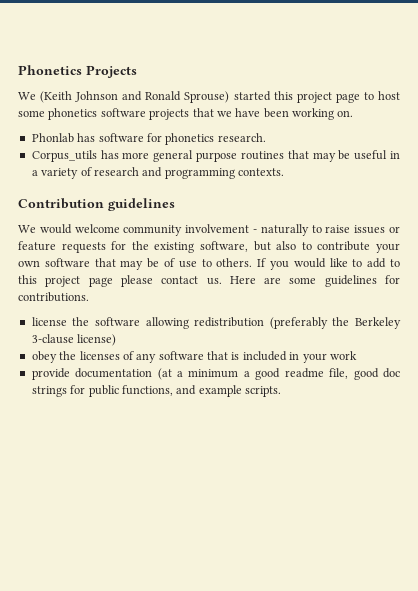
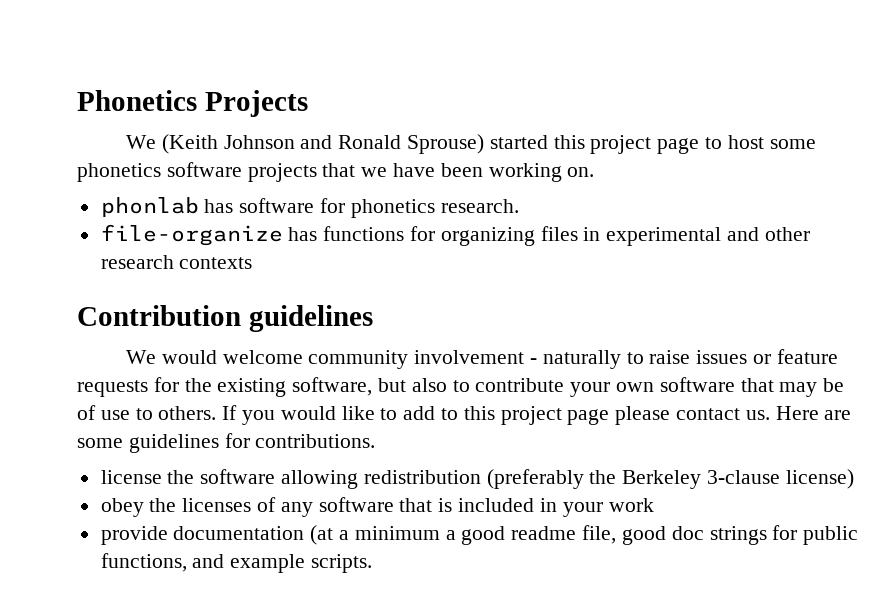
- Phonlab has software for phonetics research.
+ phonlab has software for phonetics research.
- Corpus_utils has more general purpose routines that may be useful in a variety of research and programming contexts.
+ file-organize has functions for organizing files in experimental and other research contexts

